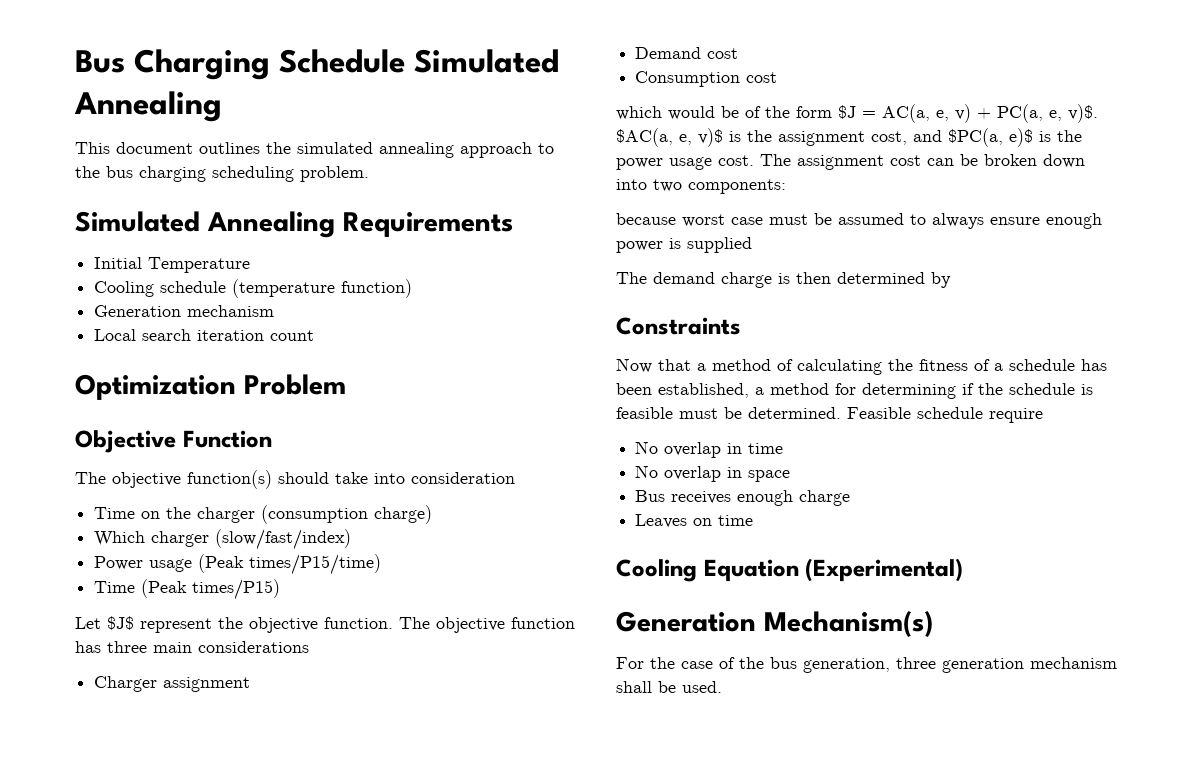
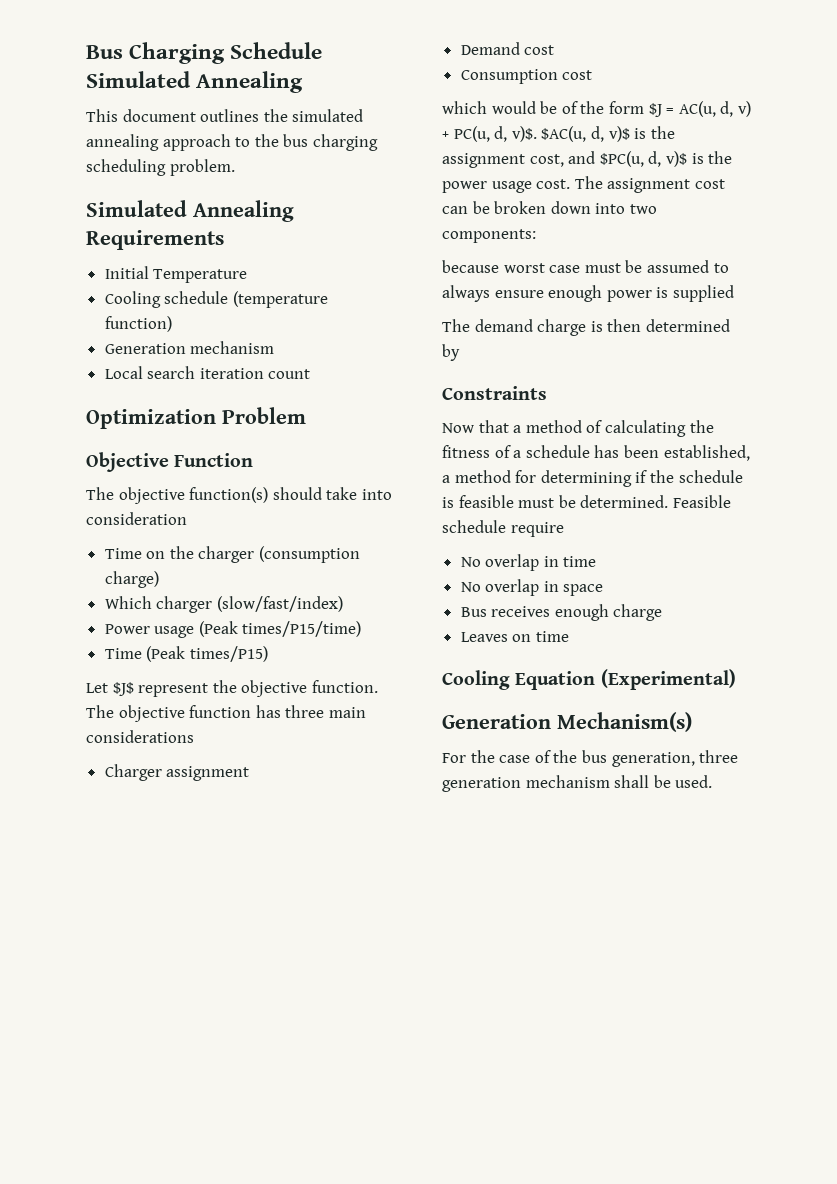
- which would be of the form $J = AC(a, e, v) + PC(a, e, v)$. $AC(a, e, v)$ is the assignment cost, and $PC(a, e)$ is the power usage cost.
+ which would be of the form $J = AC(u, d, v) + PC(u, d, v)$. $AC(u, d, v)$ is the assignment cost, and $PC(u, d, v)$ is the power usage cost.

